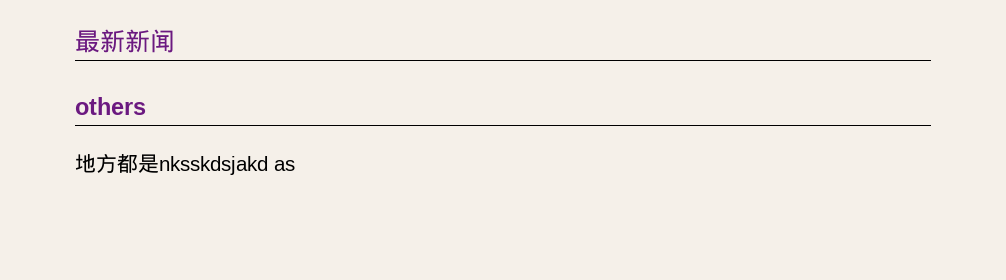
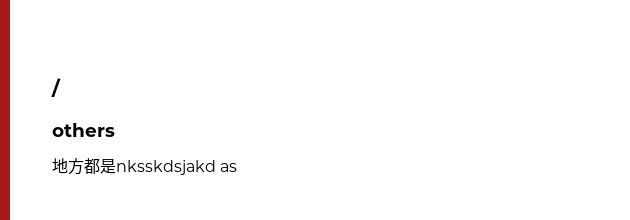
- 最新新闻
+ /

